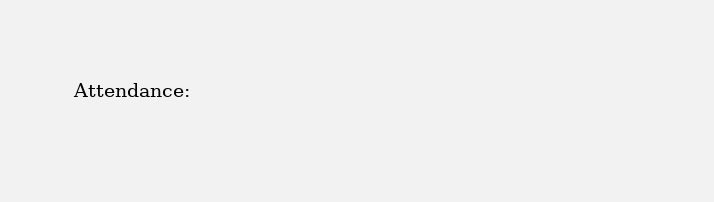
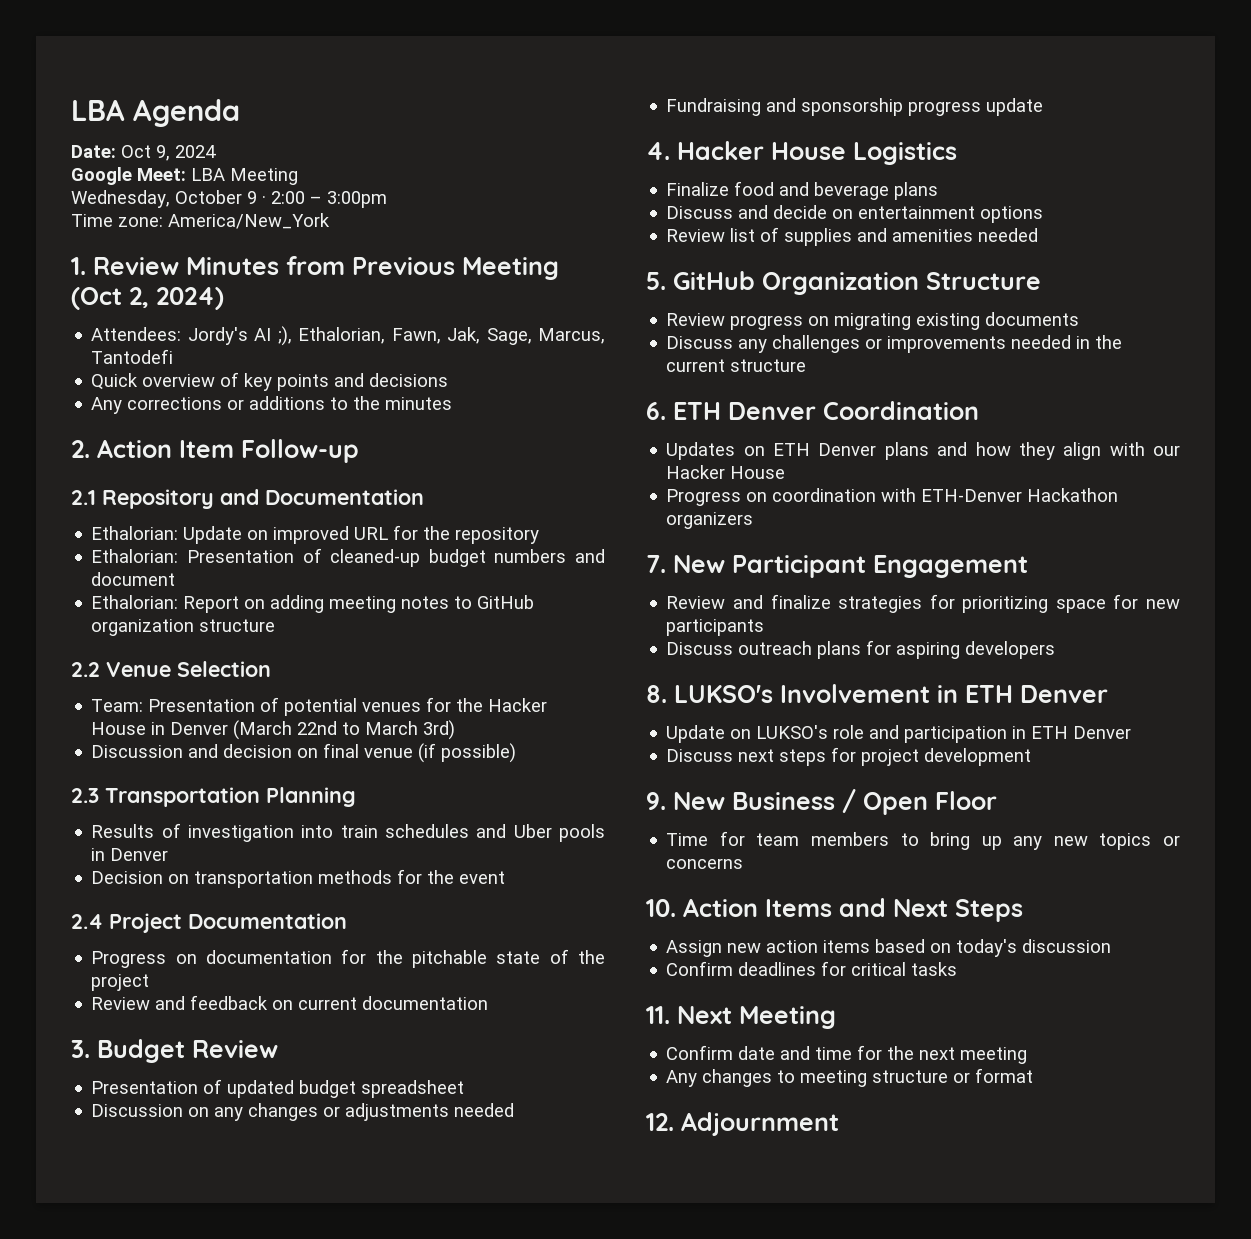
- Attendance:
+ LBA Agenda
+ Date: Oct 9, 2024
+ Google Meet: LBA Meeting
+ Wednesday, October 9 · 2:00 – 3:00pm
+ Time zone: America/New_York
+ 1. Review Minutes from Previous Meeting (Oct 2, 2024)
+ Attendees: Jordy's AI ;), Ethalorian, Fawn, Jak, Sage, Marcus, Tantodefi
+ Quick overview of key points and decisions
+ Any corrections or additions to the minutes
+ 2. Action Item Follow-up
+ 2.1 Repository and Documentation
+ Ethalorian: Update on improved URL for the repository
+ Ethalorian: Presentation of cleaned-up budget numbers and document
+ Ethalorian: Report on adding meeting notes to GitHub organization structure
+ 2.2 Venue Selection
+ Team: Presentation of potential venues for the Hacker House in Denver (March 22nd to March 3rd)
+ Discussion and decision on final venue (if possible)
+ 2.3 Transportation Planning
+ Results of investigation into train schedules and Uber pools in Denver
+ Decision on transportation methods for the event
+ 2.4 Project Documentation
+ Progress on documentation for the pitchable state of the project
+ Review and feedback on current documentation
+ 3. Budget Review
+ Presentation of updated budget spreadsheet
+ Discussion on any changes or adjustments needed
+ Fundraising and sponsorship progress update
+ 4. Hacker House Logistics
+ Finalize food and beverage plans
+ Discuss and decide on entertainment options
+ Review list of supplies and amenities needed
+ 5. GitHub Organization Structure
+ Review progress on migrating existing documents
+ Discuss any challenges or improvements needed in the current structure
+ 6. ETH Denver Coordination
+ Updates on ETH Denver plans and how they align with our Hacker House
+ Progress on coordination with ETH-Denver Hackathon organizers
+ 7. New Participant Engagement
+ Review and finalize strategies for prioritizing space for new participants
+ Discuss outreach plans for aspiring developers
+ 8. LUKSO's Involvement in ETH Denver
+ Update on LUKSO's role and participation in ETH Denver
+ Discuss next steps for project development
+ 9. New Business / Open Floor
+ Time for team members to bring up any new topics or concerns
+ 10. Action Items and Next Steps
+ Assign new action items based on today's discussion
+ Confirm deadlines for critical tasks
+ 11. Next Meeting
+ Confirm date and time for the next meeting
+ Any changes to meeting structure or format
+ 12. Adjournment

